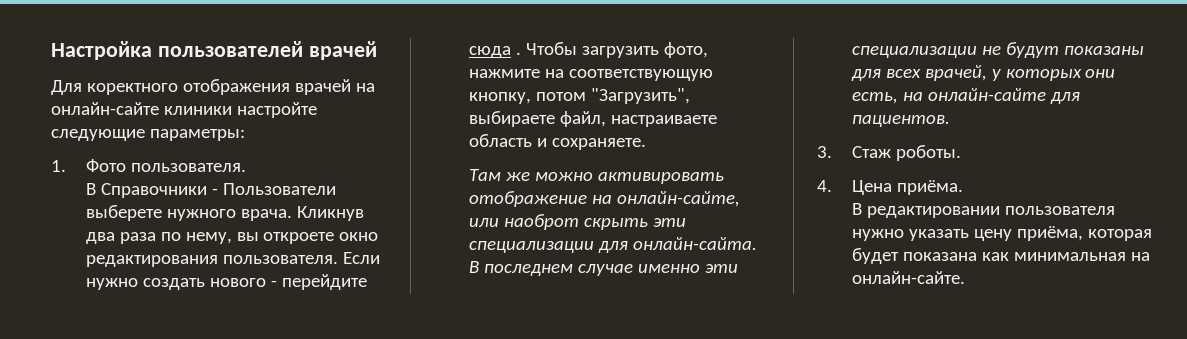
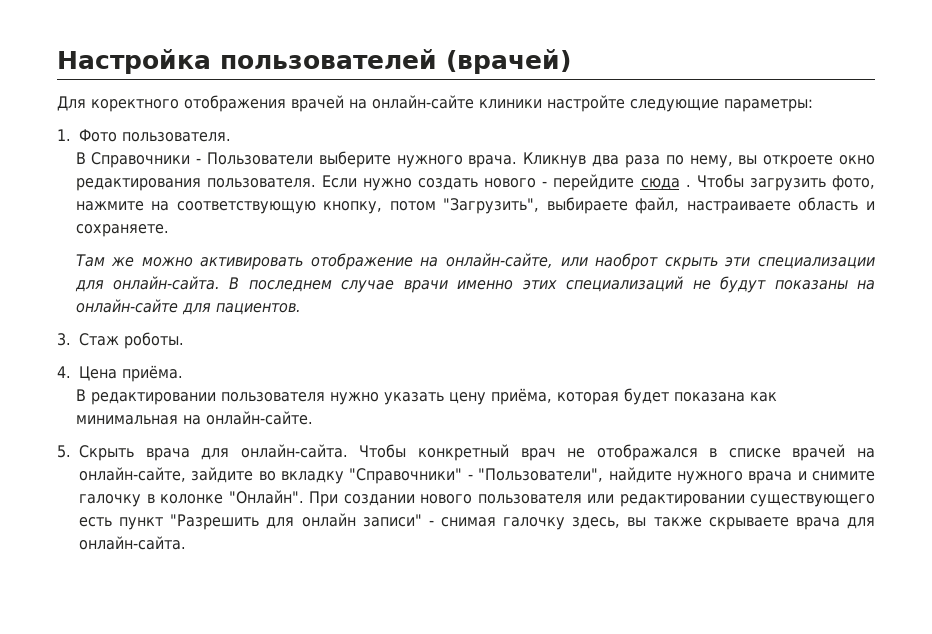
- Настройка пользователей врачей
+ Настройка пользователей (врачей)
- В Справочники - Пользователи выберете нужного врача.
+ В Справочники - Пользователи выберите нужного врача.
- В последнем случае именно эти специализации не будут показаны для всех врачей, у которых они есть, на онлайн-сайте для пациентов.
+ В последнем случае врачи именно этих специализаций не будут показаны на онлайн-сайте для пациентов.
+ 5. Скрыть врача для онлайн-сайта. Чтобы конкретный врач не отображался в списке врачей на онлайн-сайте, зайдите во вкладку "Справочники" - "Пользователи", найдите нужного врача и снимите галочку в колонке "Онлайн". При создании нового пользователя или редактировании существующего есть пункт "Разрешить для онлайн записи" - снимая галочку здесь, вы также скрываете врача для онлайн-сайта.

